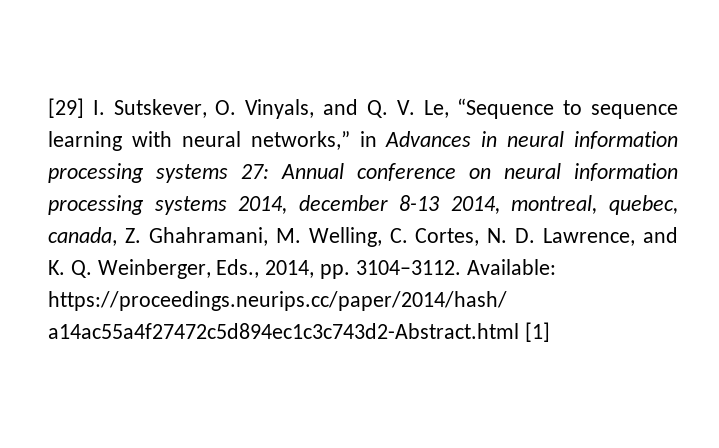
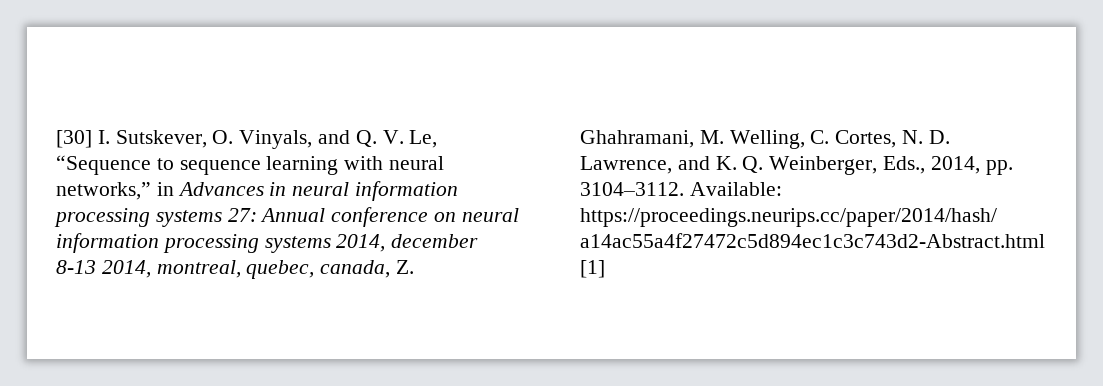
- [29] I. Sutskever, O. Vinyals, and Q. V. Le, “Sequence to sequence learning with neural networks,” in Advances in neural information processing systems 27: Annual conference on neural information processing systems 2014, december 8-13 2014, montreal, quebec, canada, Z. Ghahramani, M. Welling, C. Cortes, N. D. Lawrence, and K. Q. Weinberger, Eds., 2014, pp. 3104–3112.
+ [30] I. Sutskever, O. Vinyals, and Q. V. Le, “Sequence to sequence learning with neural networks,” in Advances in neural information processing systems 27: Annual conference on neural information processing systems 2014, december 8-13 2014, montreal, quebec, canada, Z. Ghahramani, M. Welling, C. Cortes, N. D. Lawrence, and K. Q. Weinberger, Eds., 2014, pp. 3104–3112.

